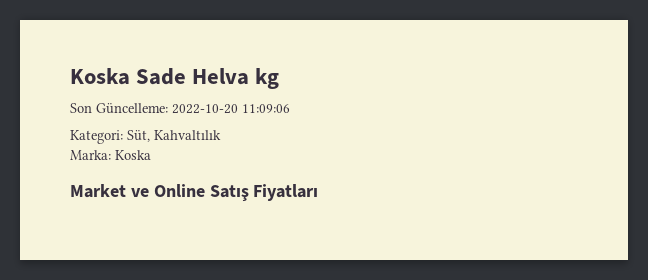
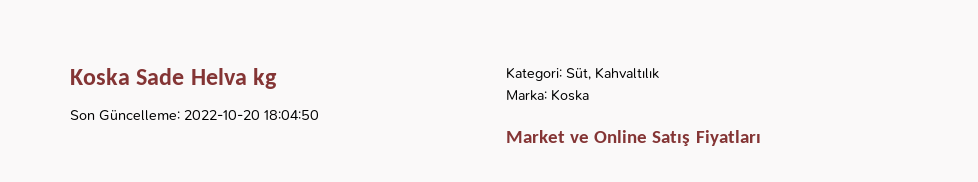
- Son Güncelleme: 2022-10-20 11:09:06
+ Son Güncelleme: 2022-10-20 18:04:50

